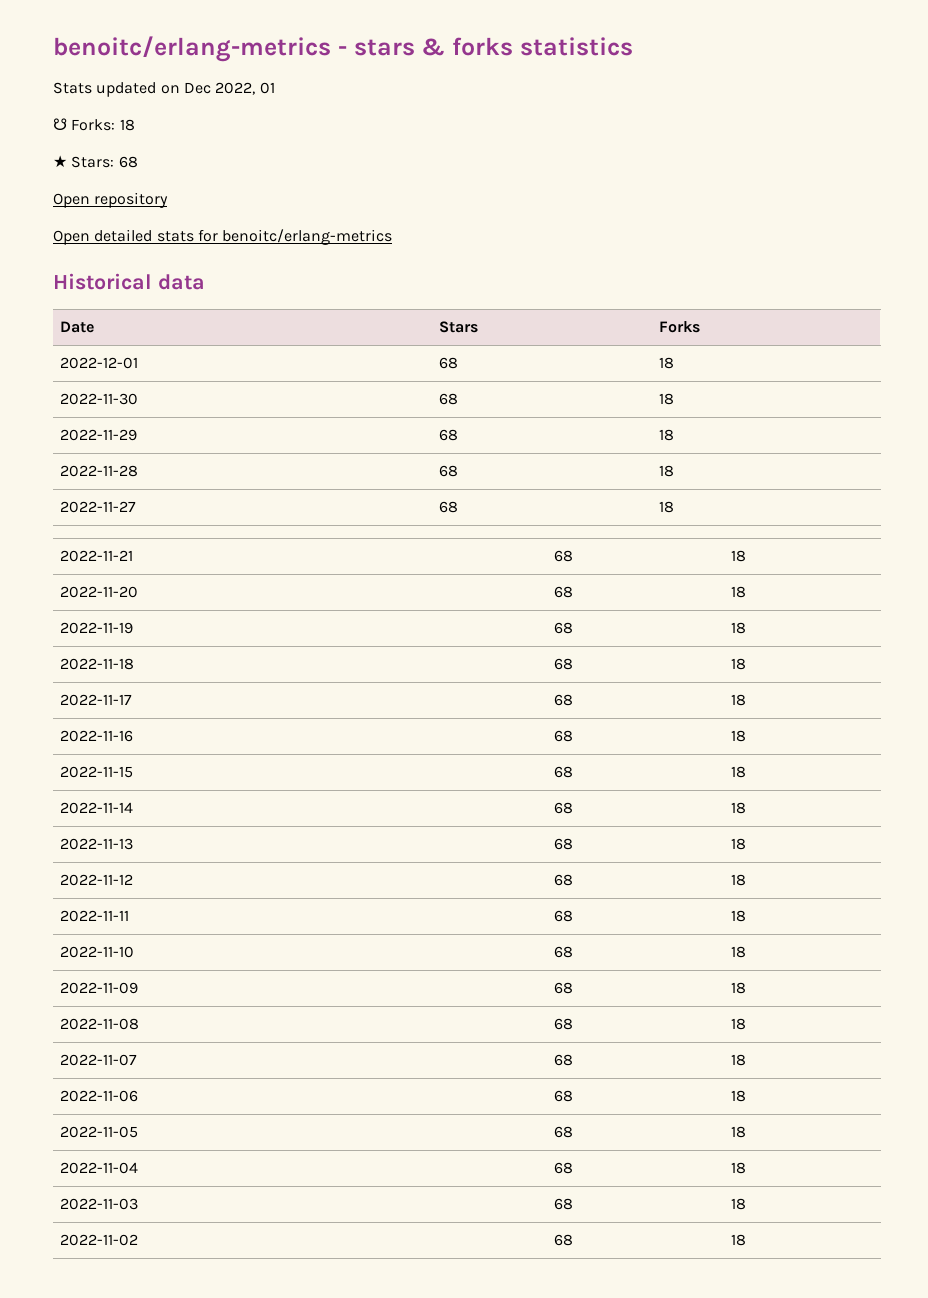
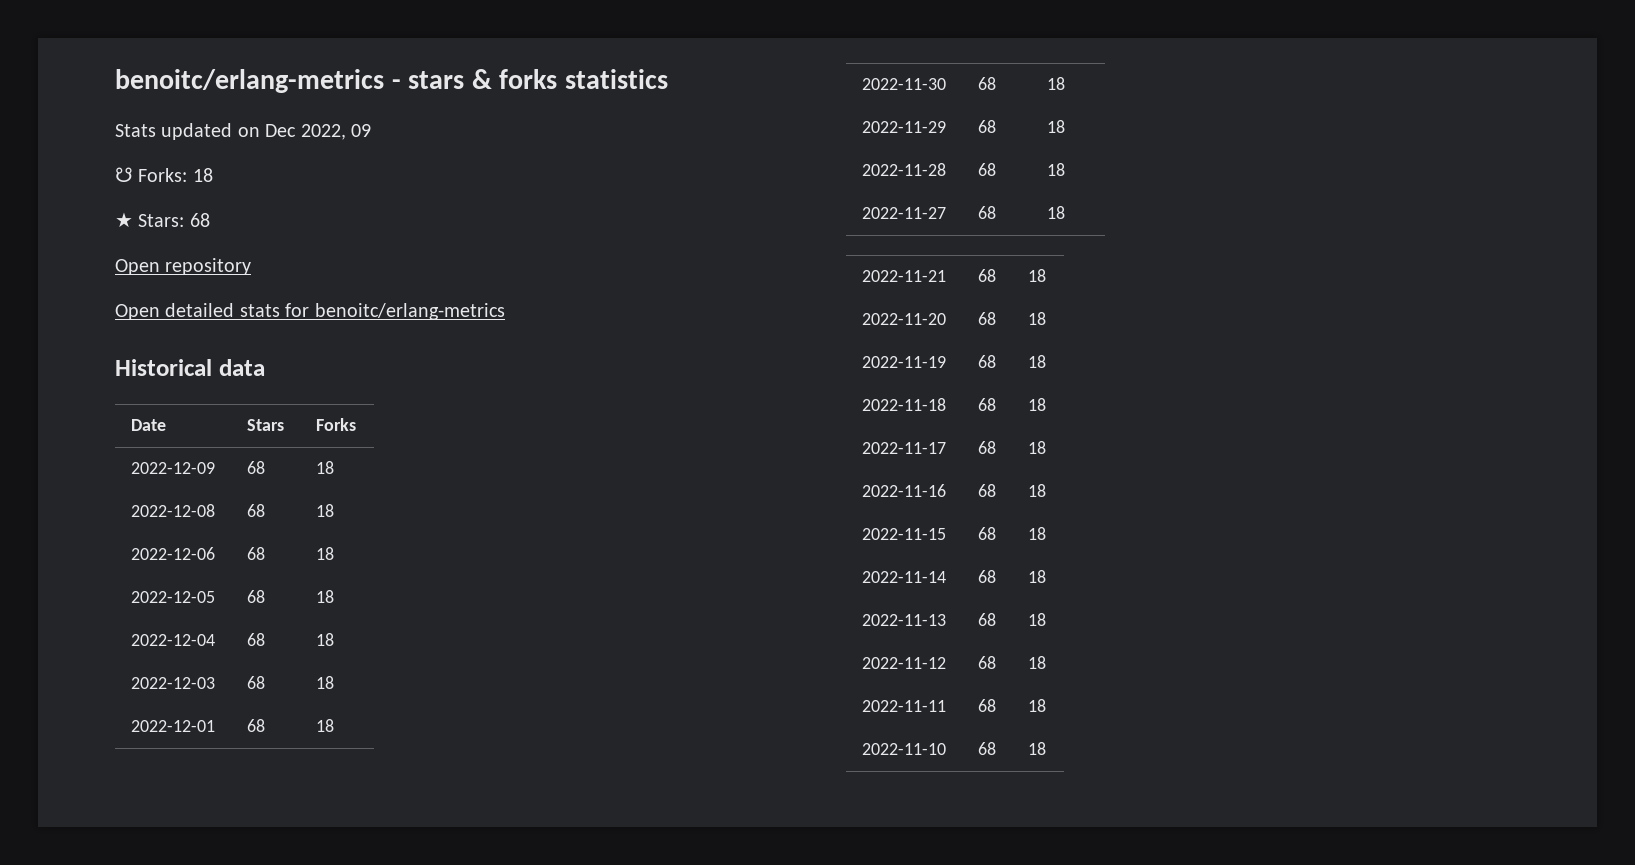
- Stats updated on Dec 2022, 01
+ Stats updated on Dec 2022, 09
+ 2022-12-09 | 68 | 18
+ 2022-12-08 | 68 | 18
+ 2022-12-06 | 68 | 18
+ 2022-12-05 | 68 | 18
+ 2022-12-04 | 68 | 18
+ 2022-12-03 | 68 | 18
- 2022-11-09 | 68 | 18
- 2022-11-08 | 68 | 18
- 2022-11-07 | 68 | 18
- 2022-11-06 | 68 | 18
- 2022-11-05 | 68 | 18
- 2022-11-04 | 68 | 18
- 2022-11-03 | 68 | 18
- 2022-11-02 | 68 | 18

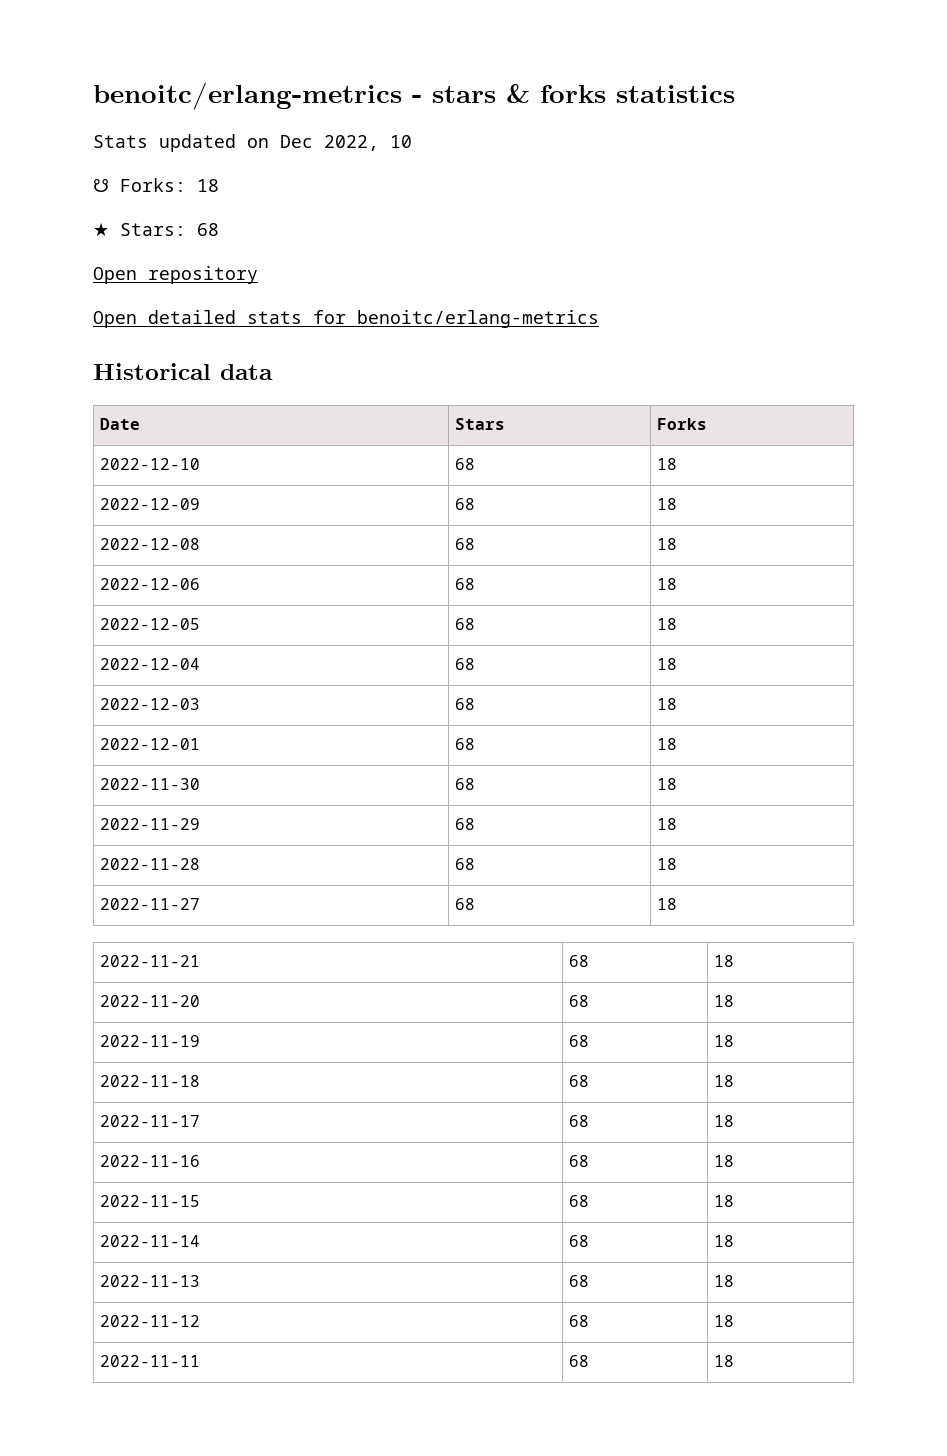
- Stats updated on Dec 2022, 09
+ Stats updated on Dec 2022, 10
+ 2022-12-10 | 68 | 18
- 2022-11-10 | 68 | 18

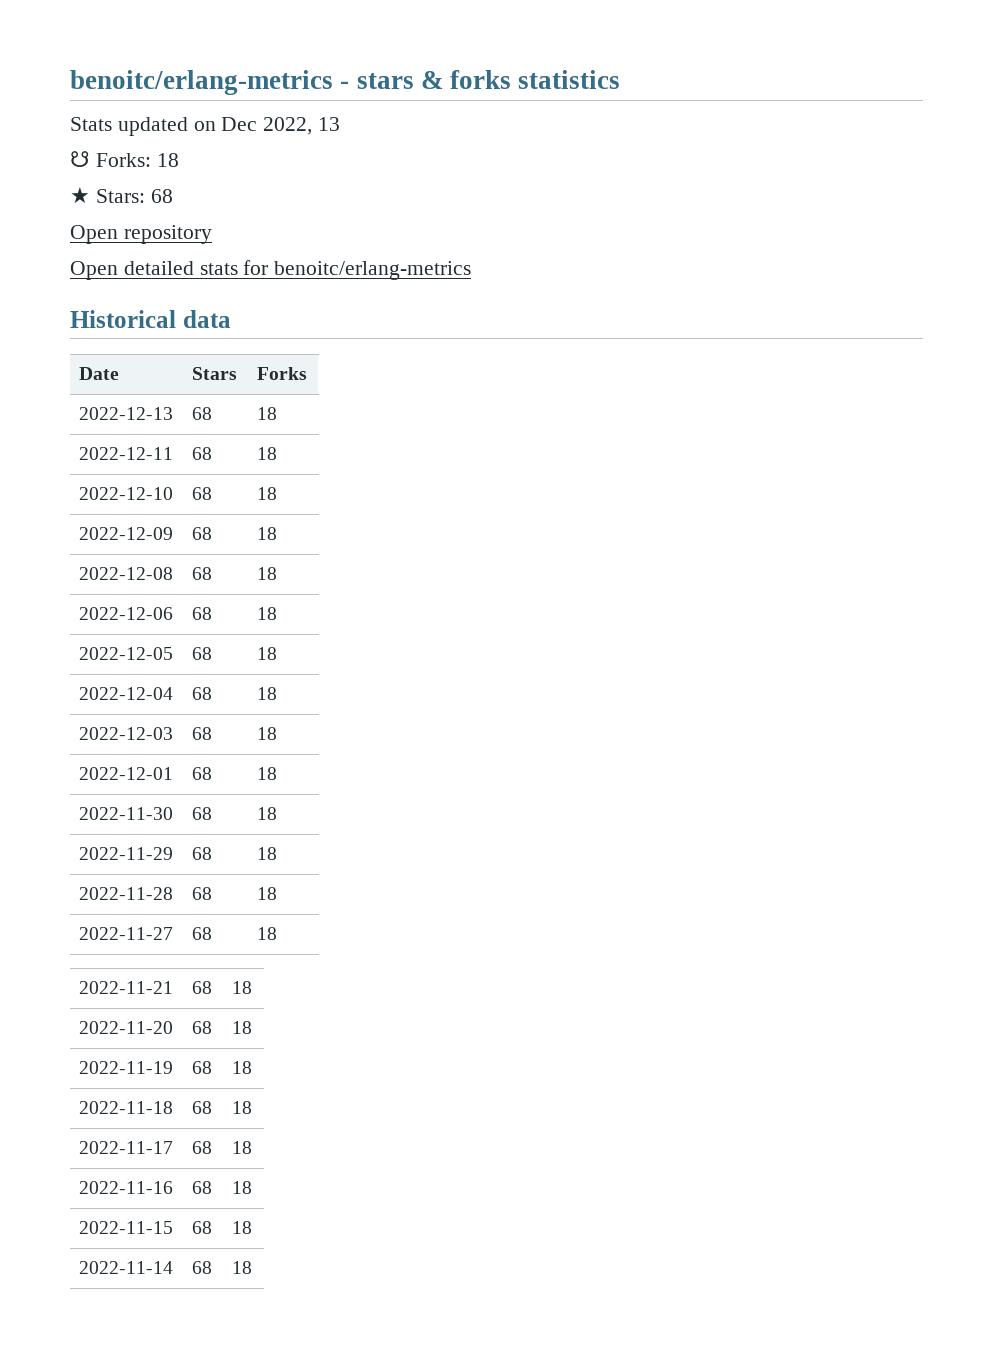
- Stats updated on Dec 2022, 10
+ Stats updated on Dec 2022, 13
+ 2022-12-13 | 68 | 18
+ 2022-12-11 | 68 | 18
- 2022-11-13 | 68 | 18
- 2022-11-12 | 68 | 18
- 2022-11-11 | 68 | 18

